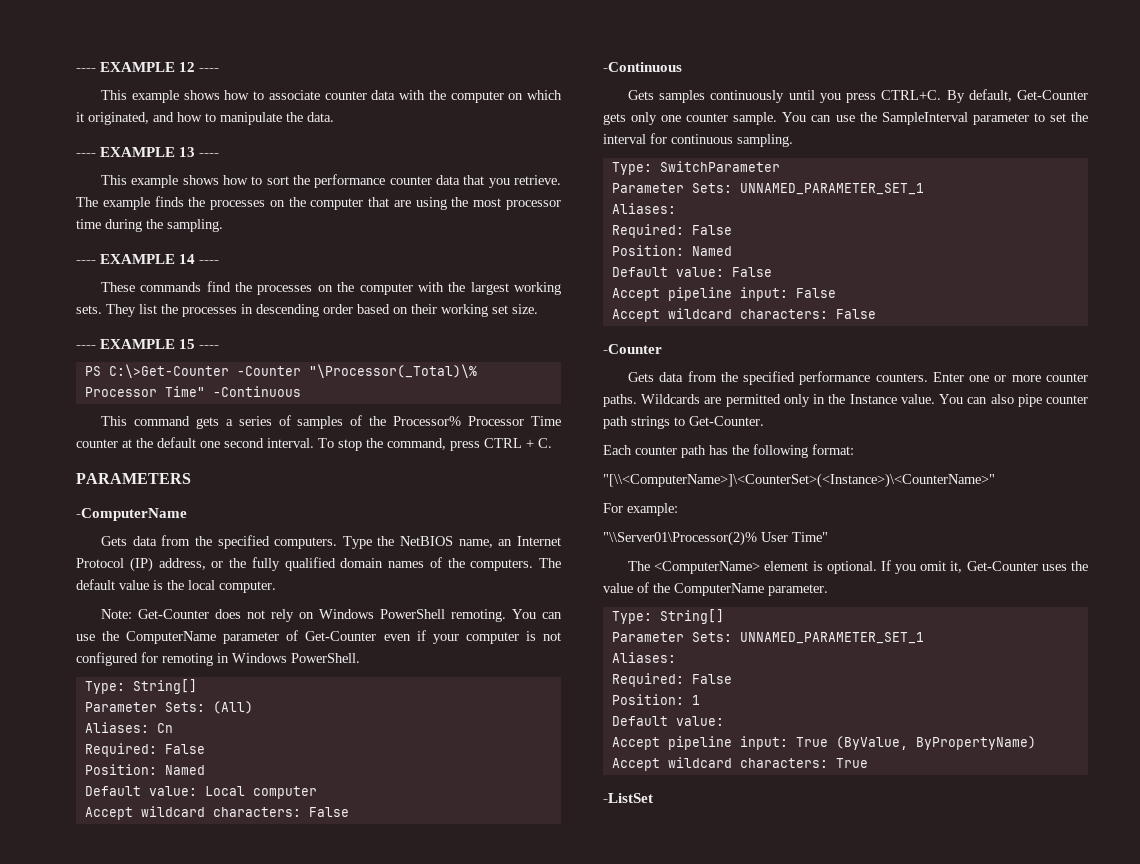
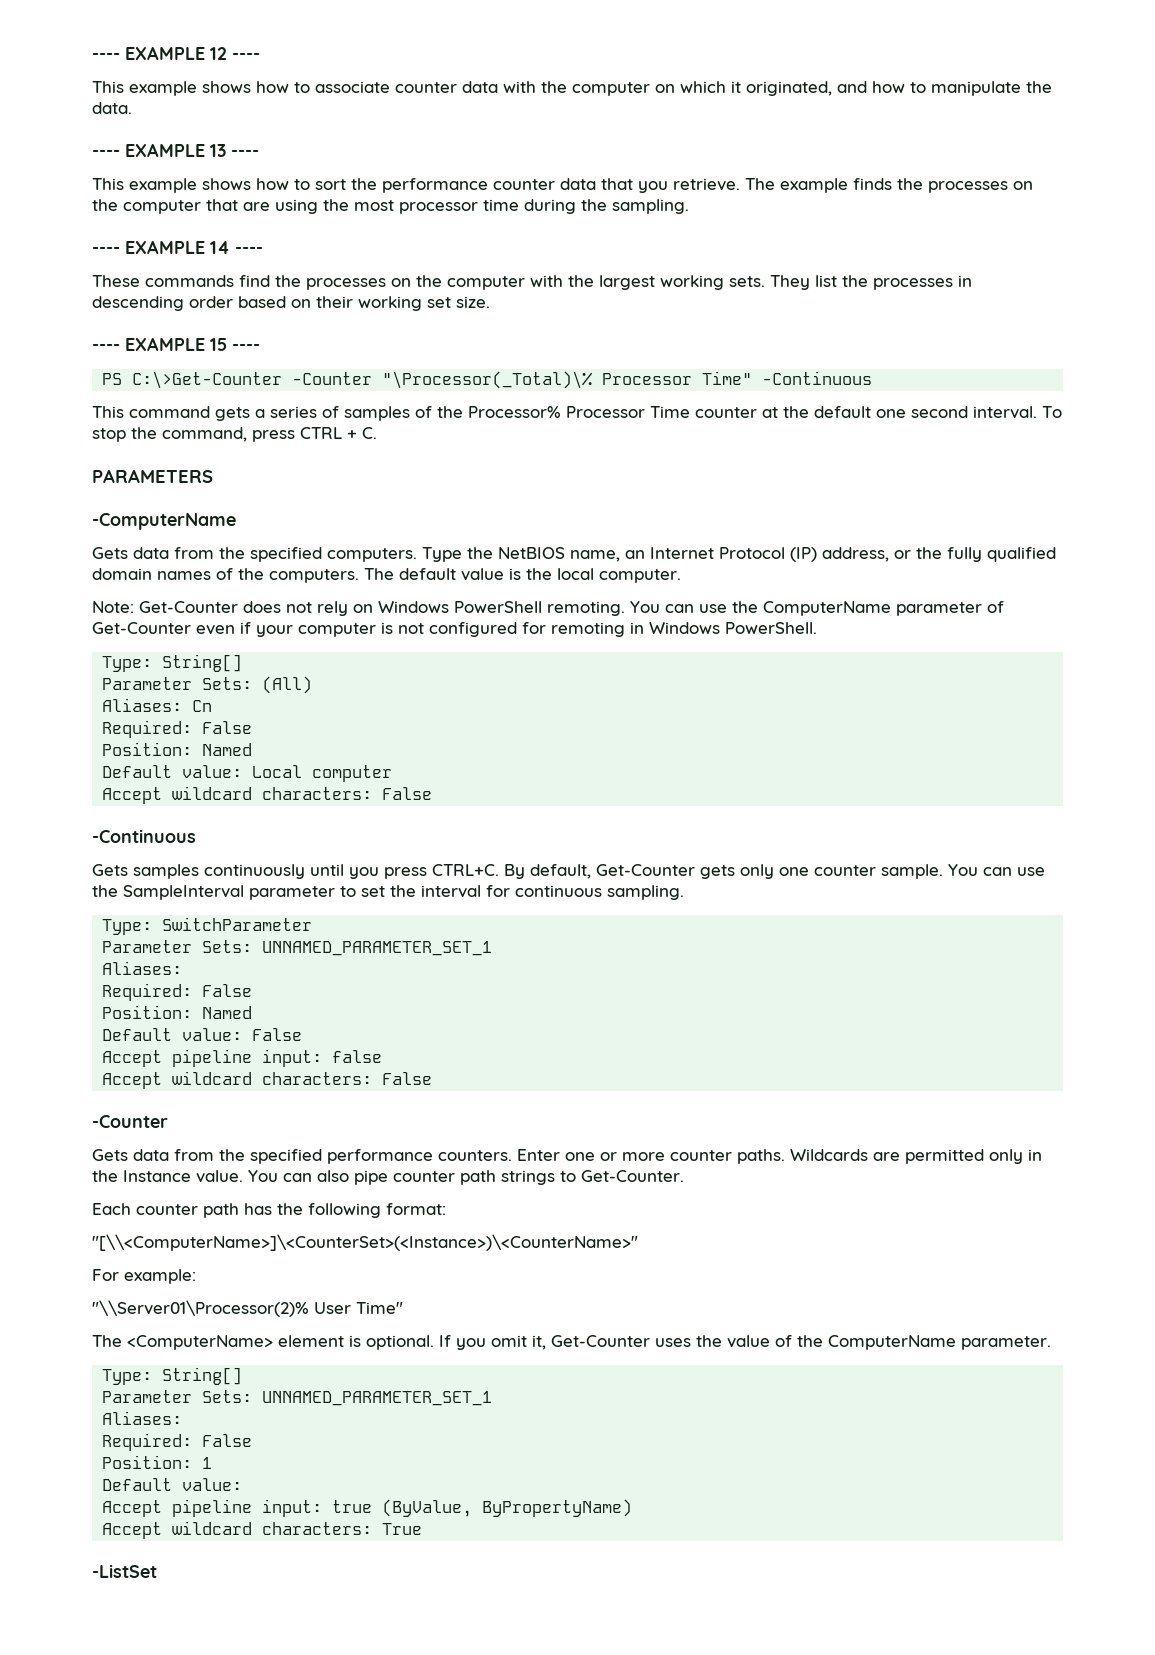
- Accept pipeline input: False
+ Accept pipeline input: false
- Accept pipeline input: True (ByValue, ByPropertyName)
+ Accept pipeline input: true (ByValue, ByPropertyName)

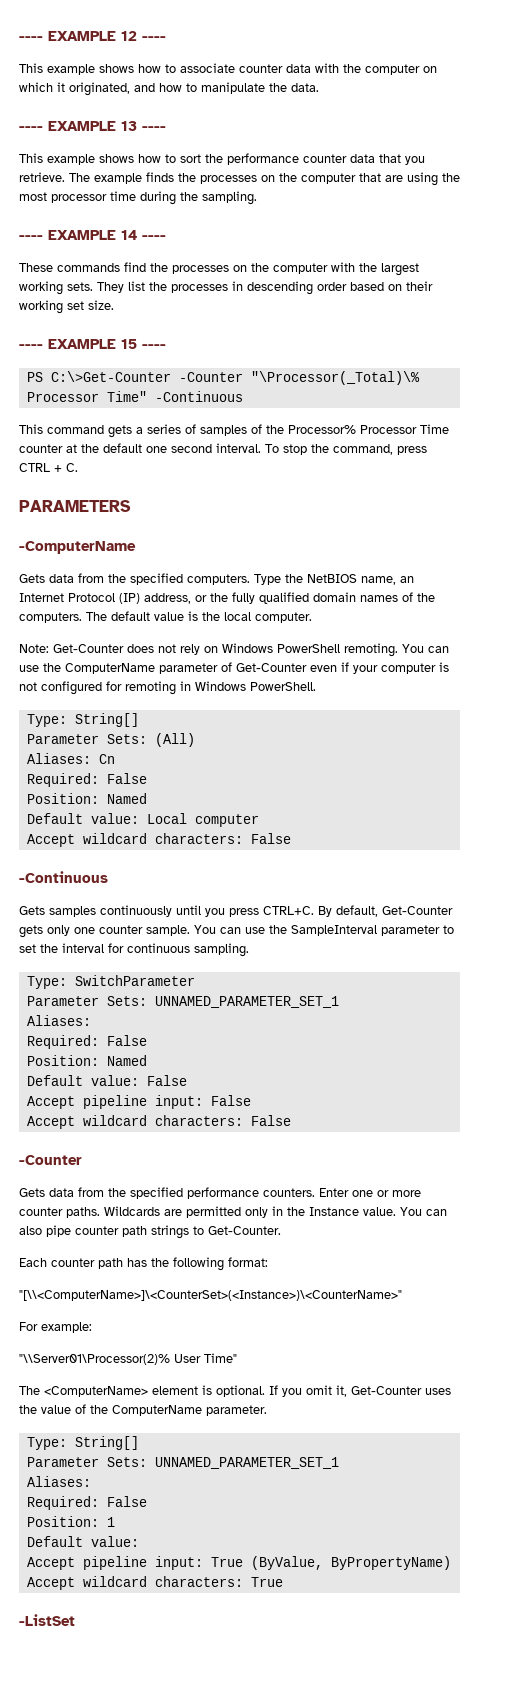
- Accept pipeline input: false
+ Accept pipeline input: False
- Accept pipeline input: true (ByValue, ByPropertyName)
+ Accept pipeline input: True (ByValue, ByPropertyName)

